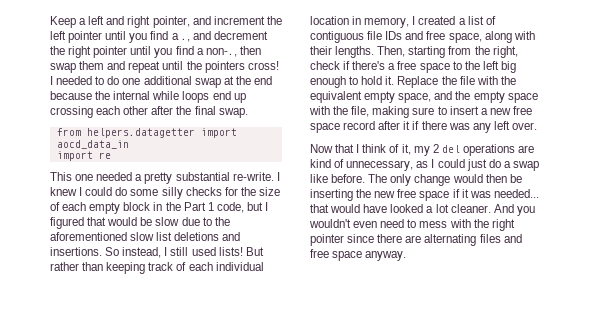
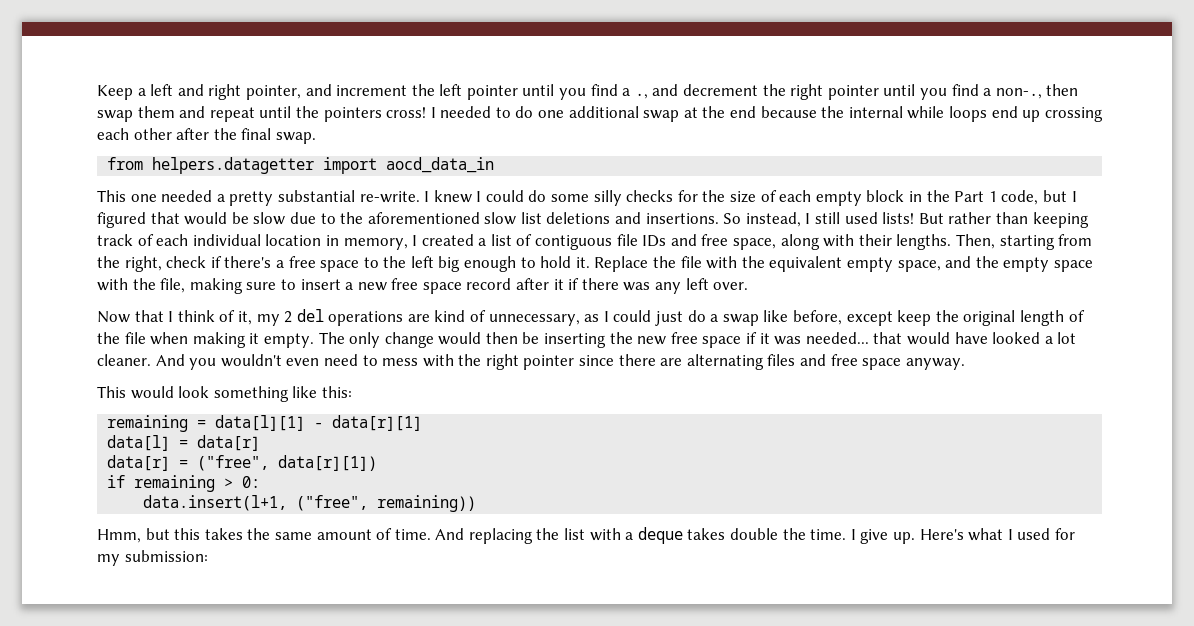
- import re
- Now that I think of it, my 2 del operations are kind of unnecessary, as I could just do a swap like before.
+ Now that I think of it, my 2 del operations are kind of unnecessary, as I could just do a swap like before, except keep the original length of the file when making it empty.
+ This would look something like this:
+ remaining = data[l][1] - data[r][1]
+ data[l] = data[r]
+ data[r] = ("free", data[r][1])
+ if remaining > 0:
+ data.insert(l+1, ("free", remaining))
+ Hmm, but this takes the same amount of time. And replacing the list with a deque takes double the time. I give up. Here's what I used for my submission:

